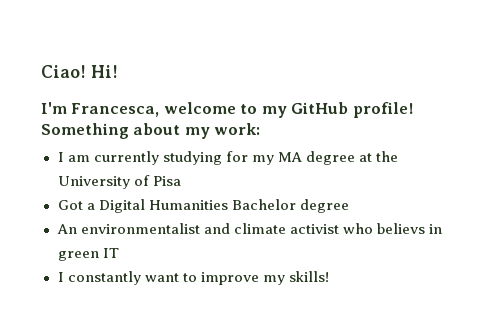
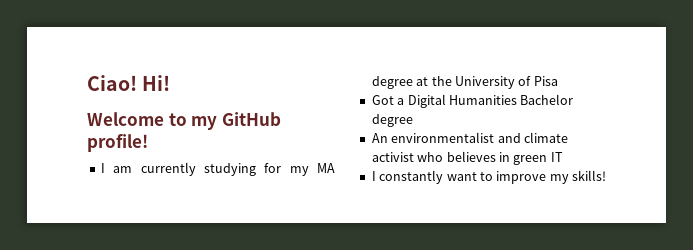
- I'm Francesca, welcome to my GitHub profile! Something about my work:
+ Welcome to my GitHub profile!
- An environmentalist and climate activist who believs in green IT
+ An environmentalist and climate activist who believes in green IT

